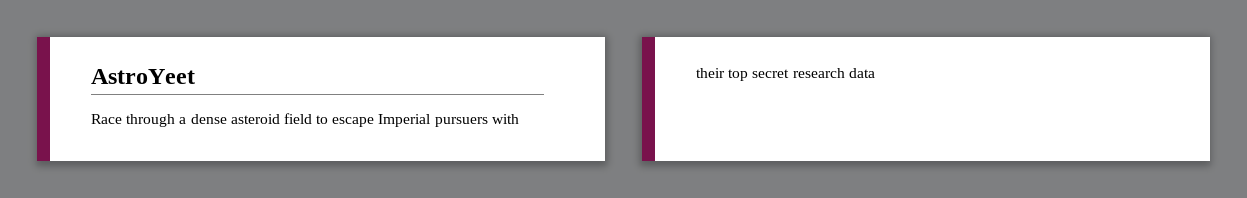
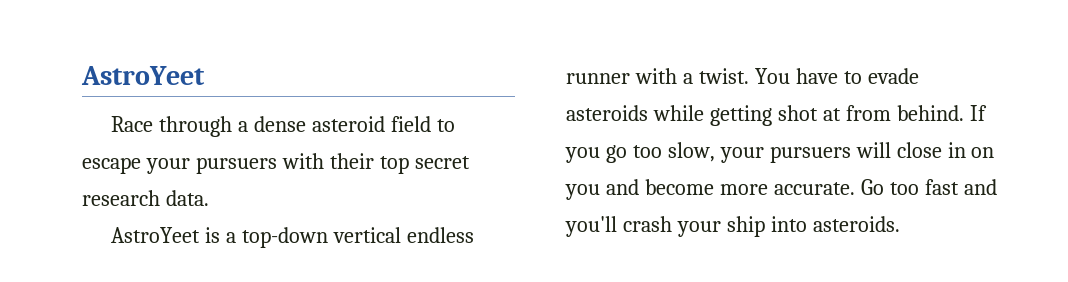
- Race through a dense asteroid field to escape Imperial pursuers with their top secret research data
+ Race through a dense asteroid field to escape your pursuers with their top secret research data.
+ AstroYeet is a top-down vertical endless runner with a twist. You have to evade asteroids while getting shot at from behind. If you go too slow, your pursuers will close in on you and become more accurate. Go too fast and you'll crash your ship into asteroids.

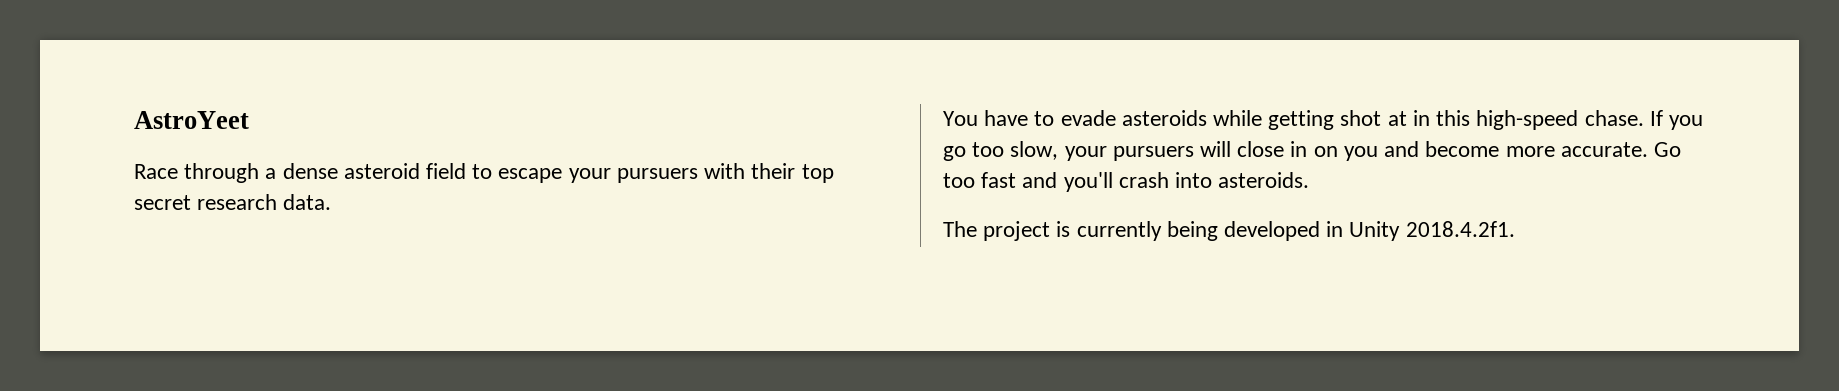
- AstroYeet is a top-down vertical endless runner with a twist. You have to evade asteroids while getting shot at from behind.
+ You have to evade asteroids while getting shot at in this high-speed chase.
- Go too fast and you'll crash your ship into asteroids.
+ Go too fast and you'll crash into asteroids.
+ The project is currently being developed in Unity 2018.4.2f1.

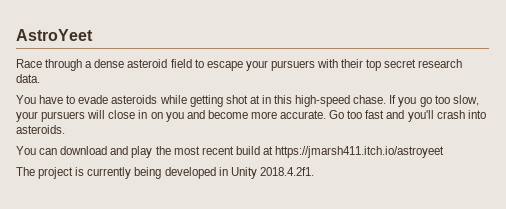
+ You can download and play the most recent build at https://jmarsh411.itch.io/astroyeet

